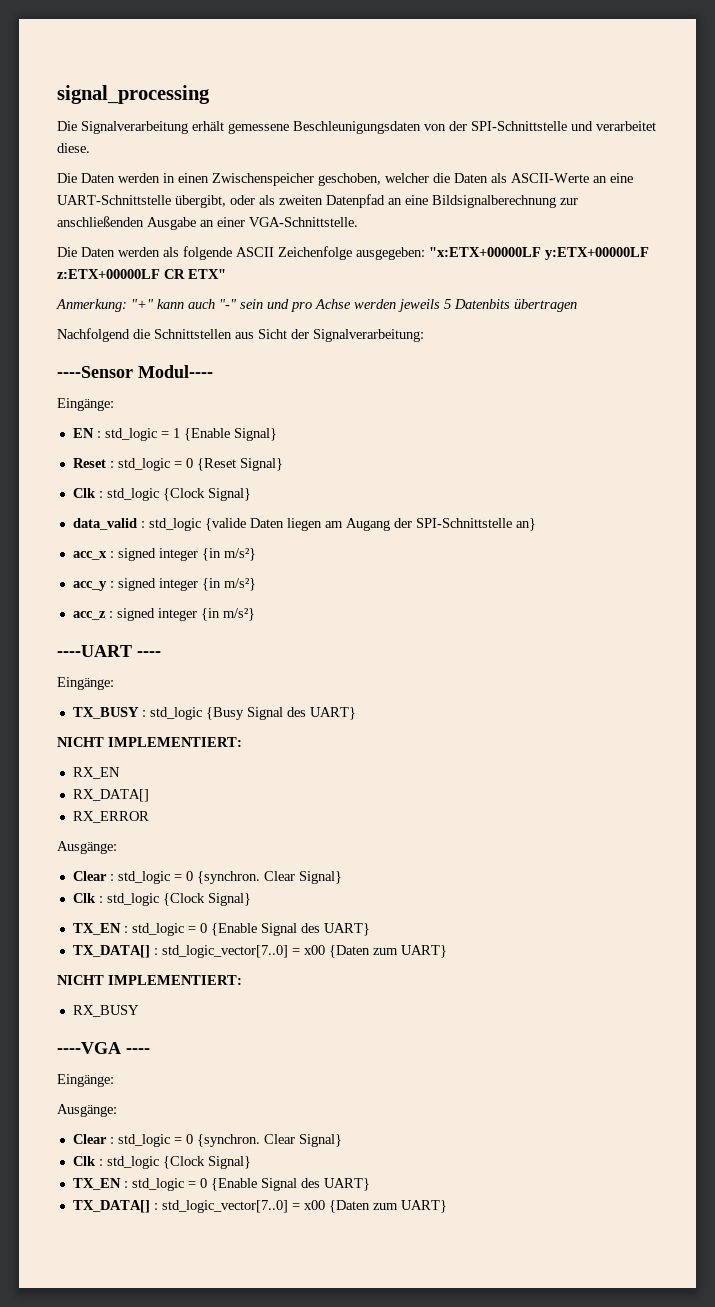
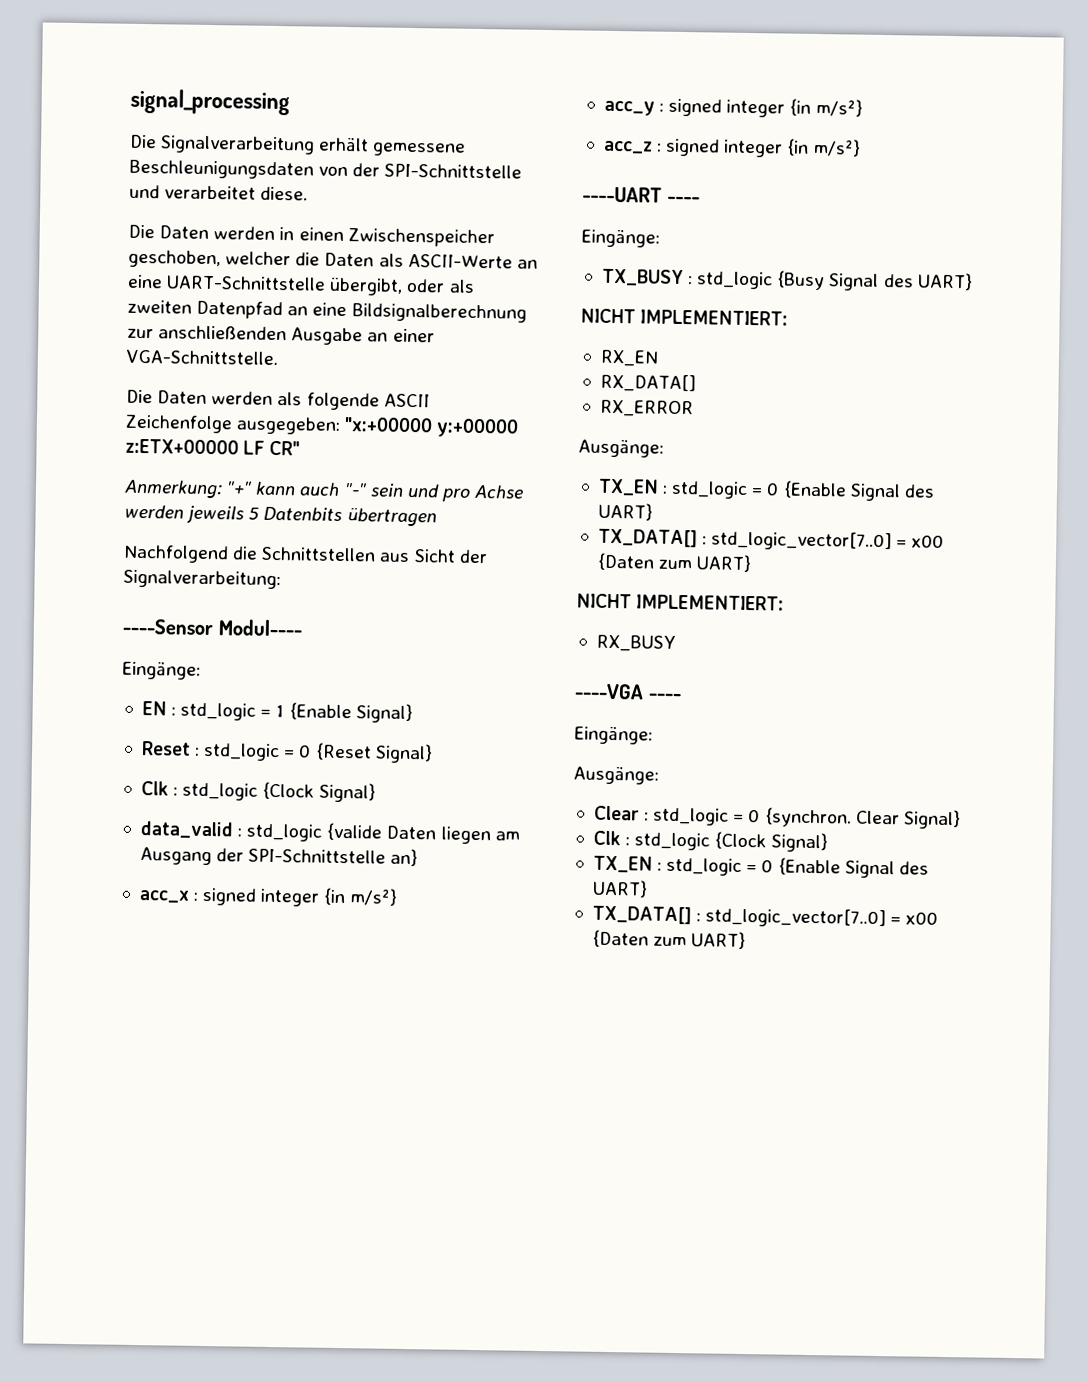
- Die Daten werden als folgende ASCII Zeichenfolge ausgegeben: "x:ETX+00000LF y:ETX+00000LF z:ETX+00000LF CR ETX"
+ Die Daten werden als folgende ASCII Zeichenfolge ausgegeben: "x:+00000 y:+00000 z:ETX+00000 LF CR"
- data_valid : std_logic {valide Daten liegen am Augang der SPI-Schnittstelle an}
+ data_valid : std_logic {valide Daten liegen am Ausgang der SPI-Schnittstelle an}
  RX_ERROR
  Ausgänge:
- Clear : std_logic = 0 {synchron. Clear Signal}
- Clk : std_logic {Clock Signal}

